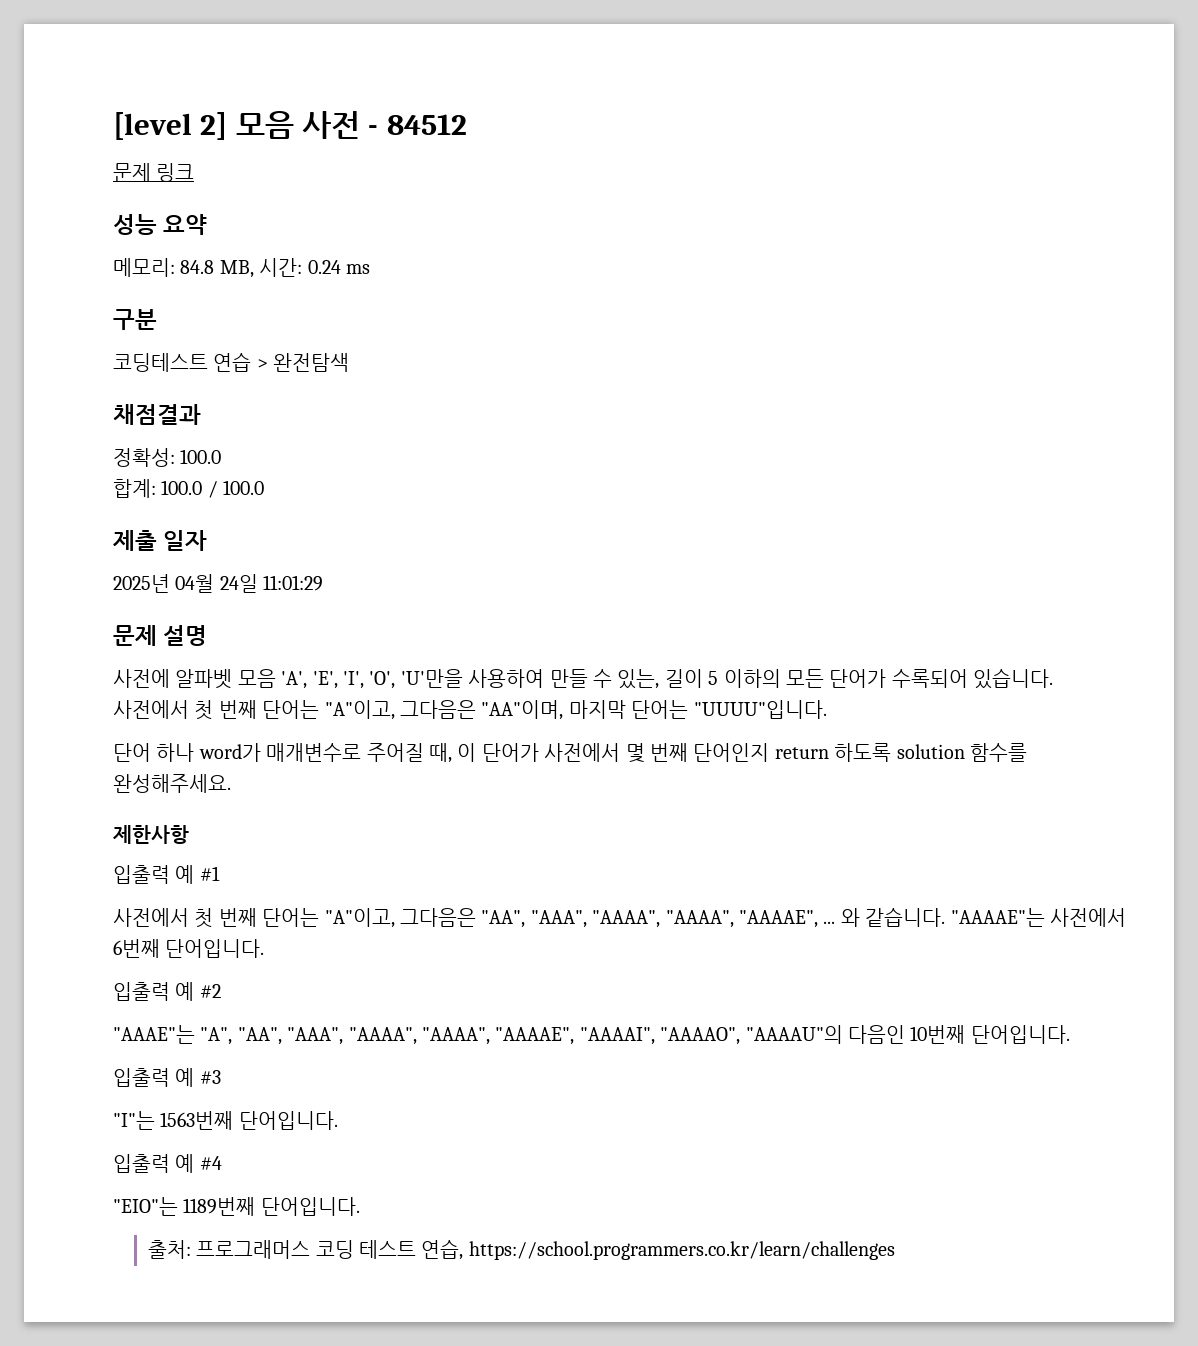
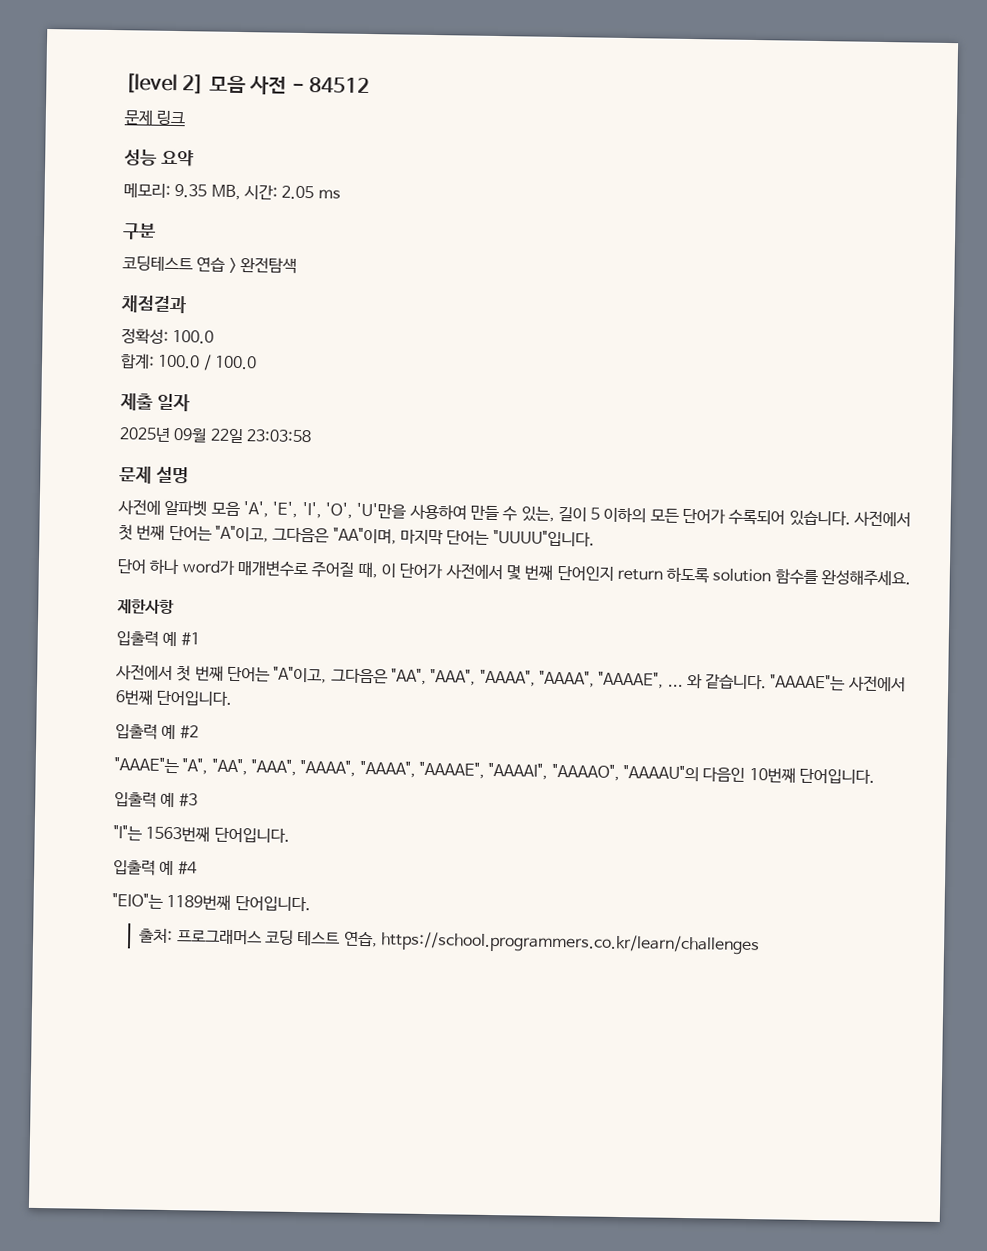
- 메모리: 84.8 MB, 시간: 0.24 ms
+ 메모리: 9.35 MB, 시간: 2.05 ms
- 2025년 04월 24일 11:01:29
+ 2025년 09월 22일 23:03:58

